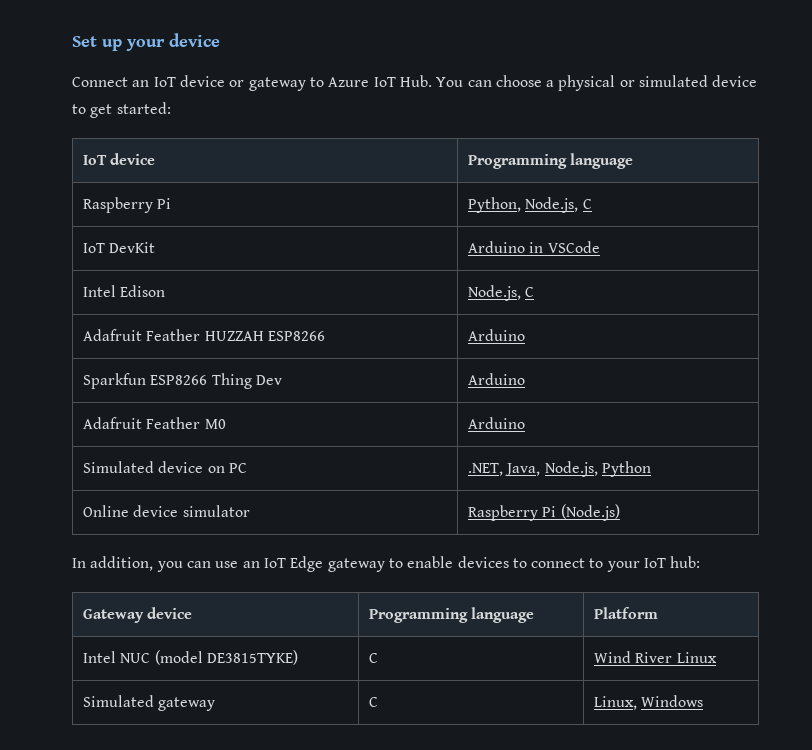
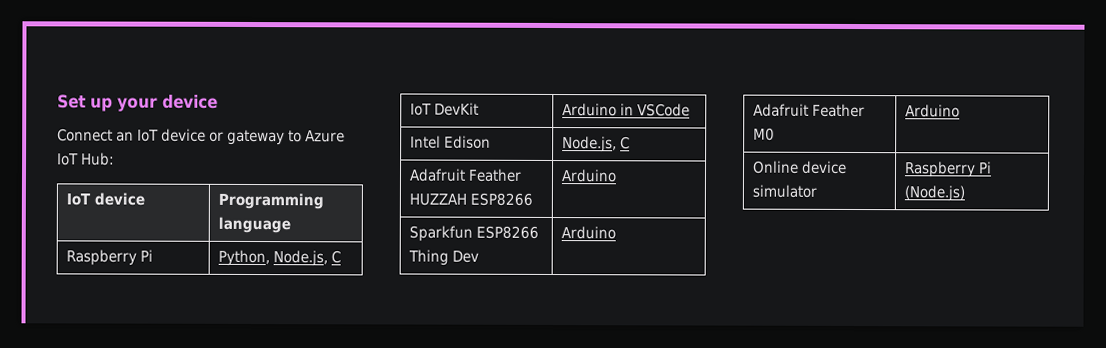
- Connect an IoT device or gateway to Azure IoT Hub. You can choose a physical or simulated device to get started:
+ Connect an IoT device or gateway to Azure IoT Hub:
- Simulated device on PC | .NET, Java, Node.js, Python
- In addition, you can use an IoT Edge gateway to enable devices to connect to your IoT hub:
- Gateway device | Programming language | Platform
- Intel NUC (model DE3815TYKE) | C | Wind River Linux
- Simulated gateway | C | Linux, Windows

